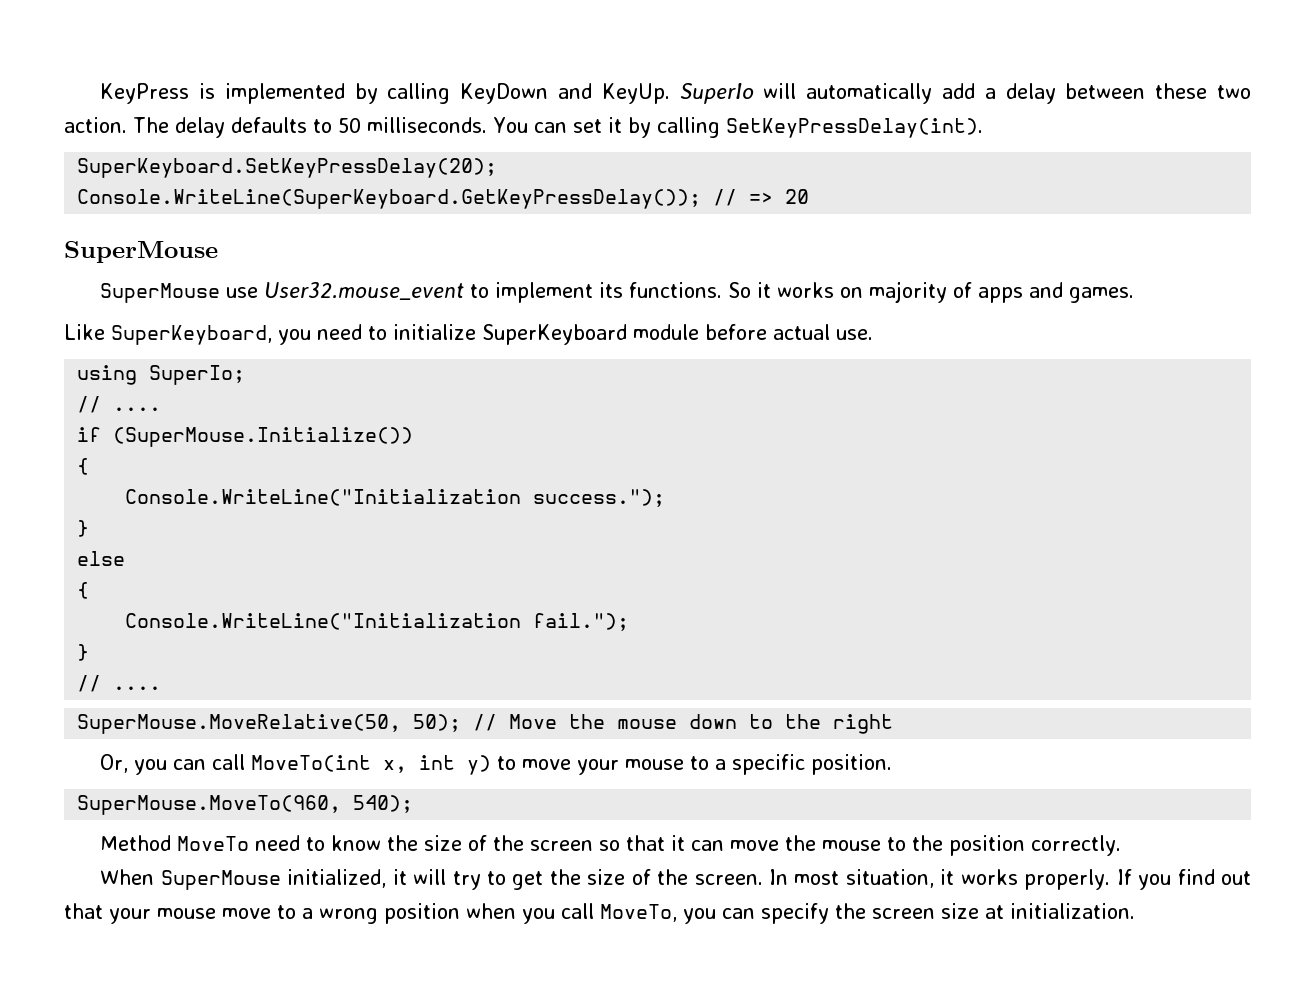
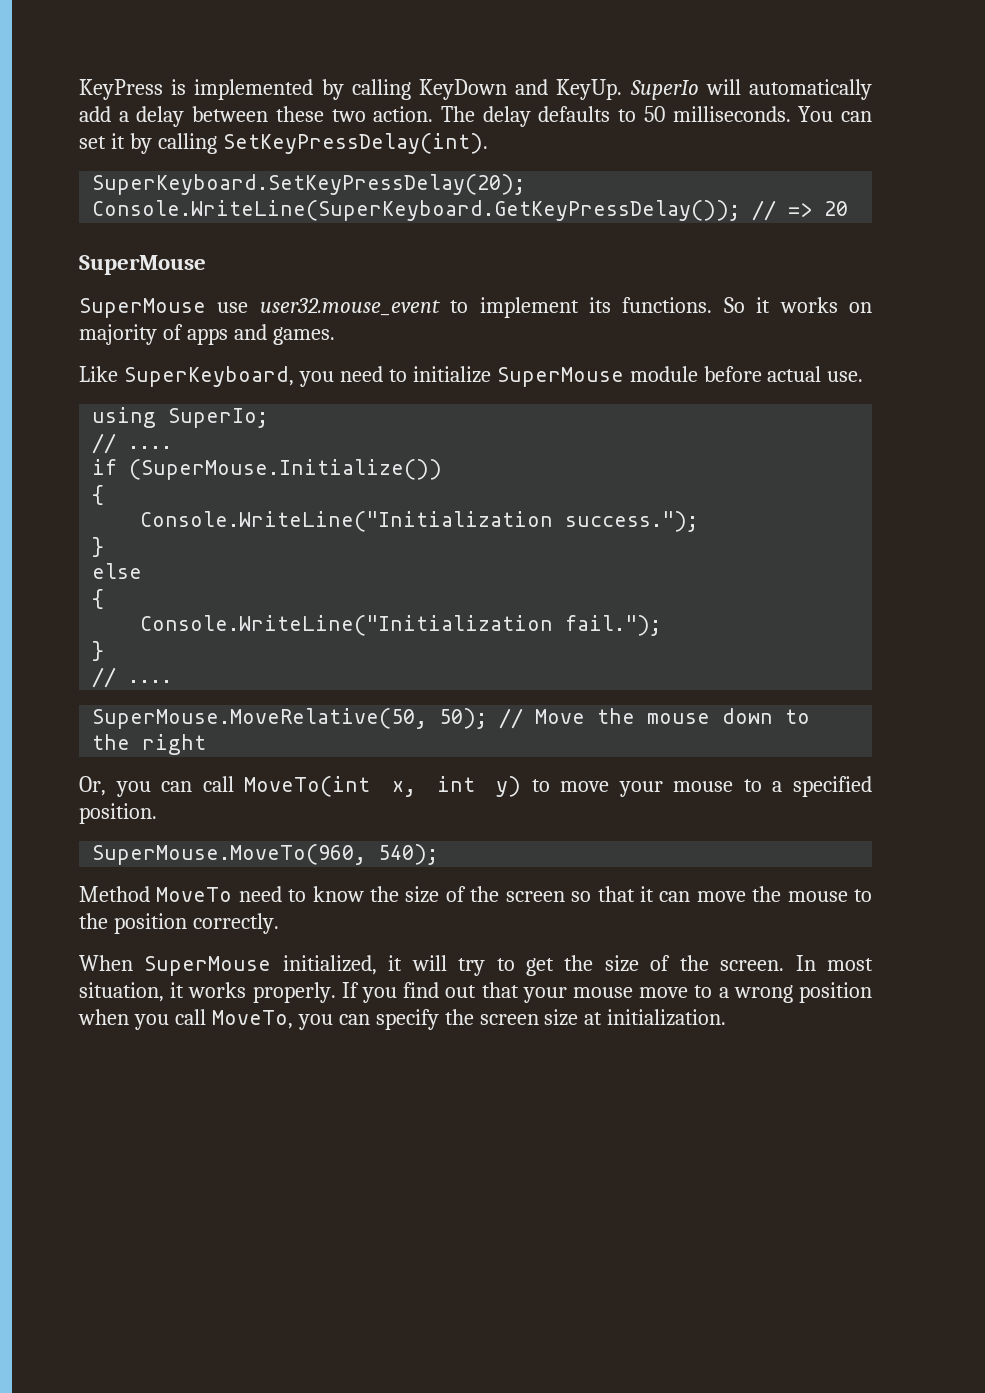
- SuperMouse use User32.mouse_event to implement its functions.
+ SuperMouse use user32.mouse_event to implement its functions.
- Like SuperKeyboard, you need to initialize SuperKeyboard module before actual use.
+ Like SuperKeyboard, you need to initialize SuperMouse module before actual use.
- Or, you can call MoveTo(int x, int y) to move your mouse to a specific position.
+ Or, you can call MoveTo(int x, int y) to move your mouse to a specified position.

